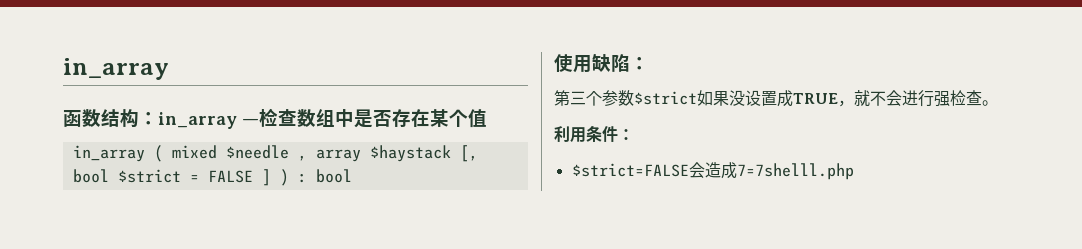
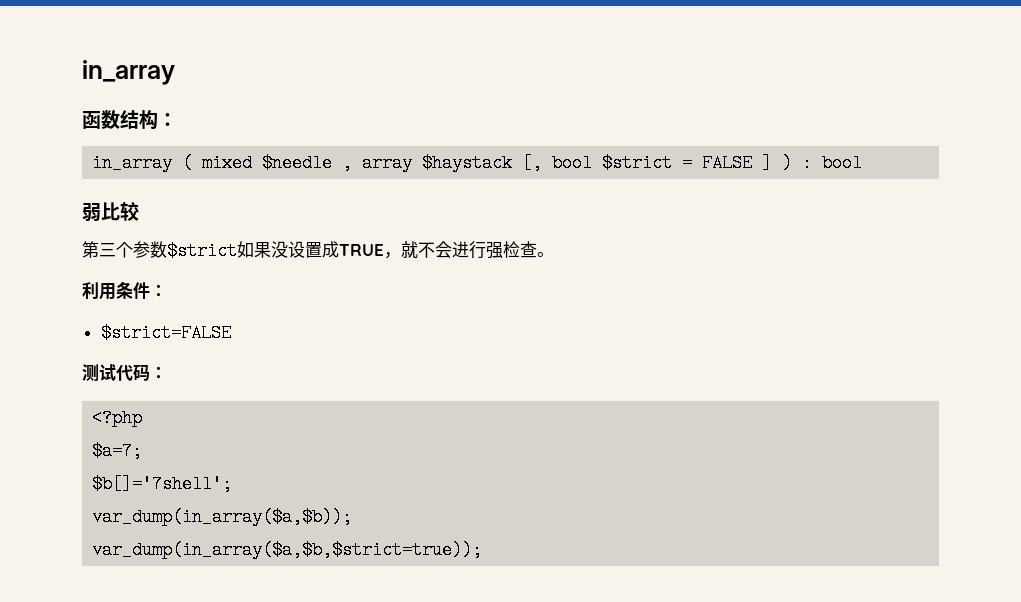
- 函数结构：in_array —检查数组中是否存在某个值
+ 函数结构：
- 使用缺陷：
+ 弱比较
- $strict=FALSE会造成7=7shelll.php
+ $strict=FALSE
+ 测试代码：
+ <?php
+ $a=7;
+ $b[]='7shell';
+ var_dump(in_array($a,$b));
+ var_dump(in_array($a,$b,$strict=true));

